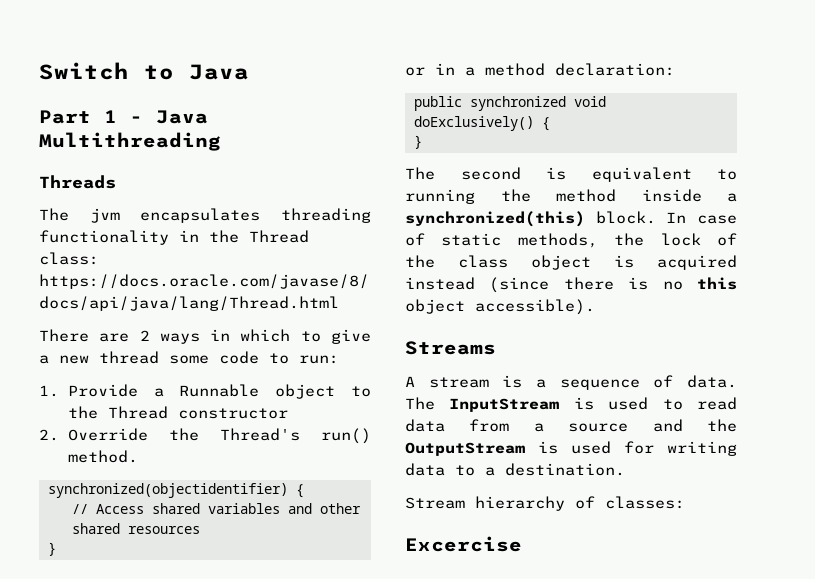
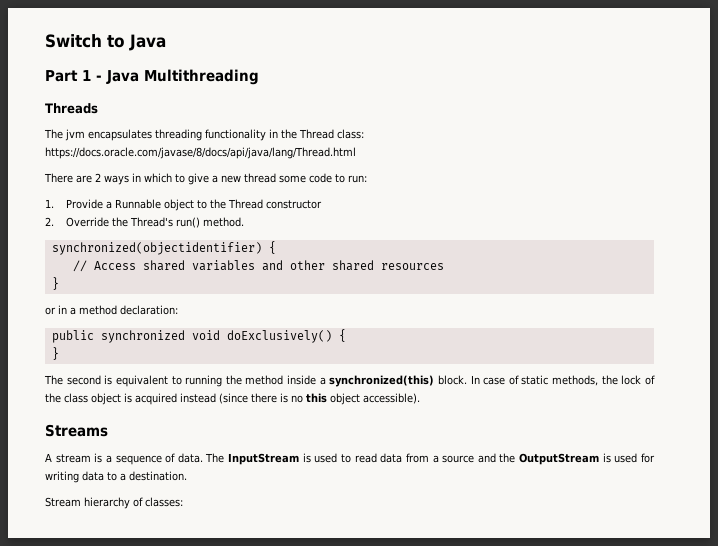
- Excercise

